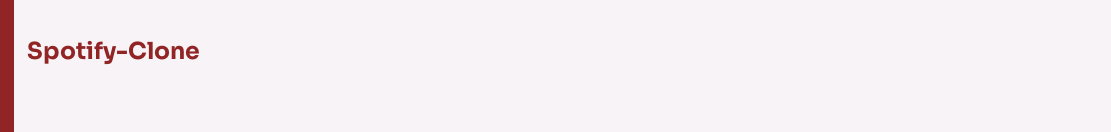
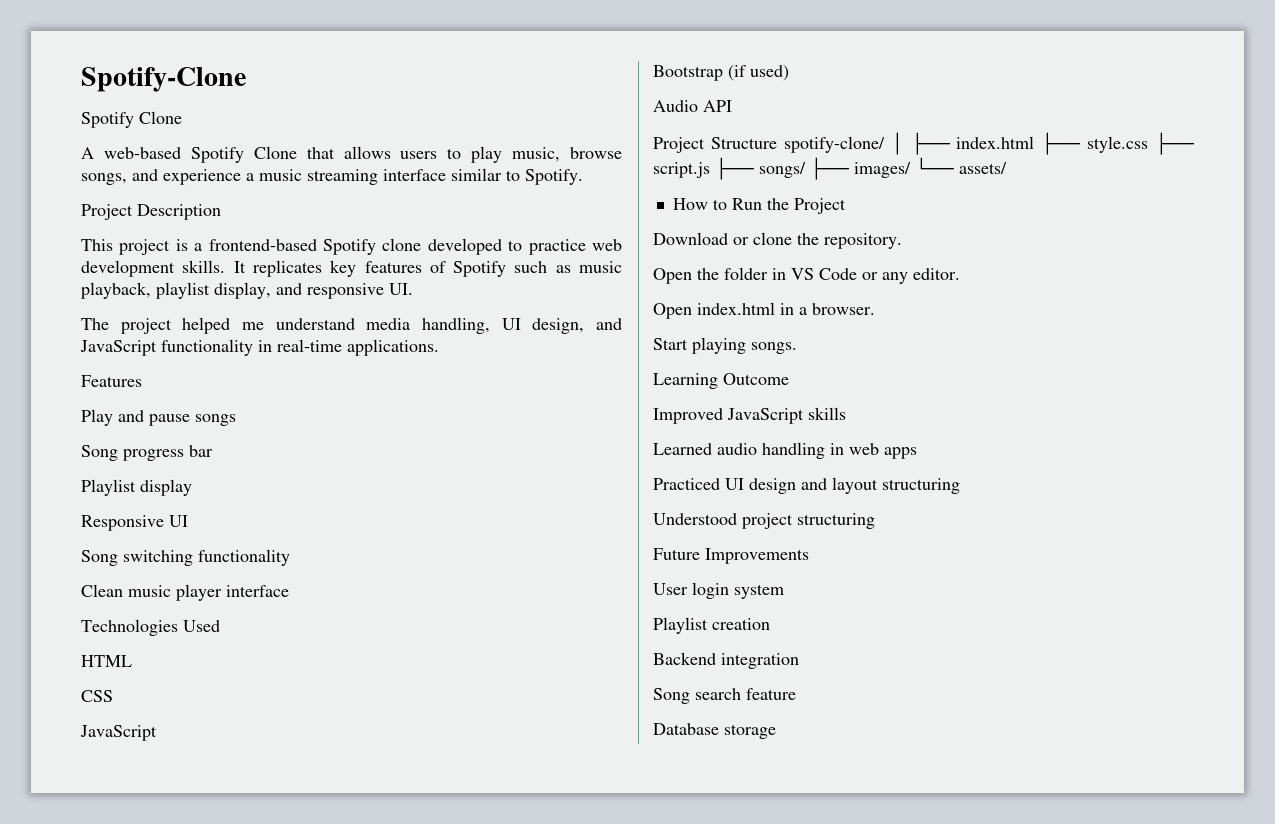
  Spotify-Clone
+ Spotify Clone
+ A web-based Spotify Clone that allows users to play music, browse songs, and experience a music streaming interface similar to Spotify.
+ Project Description
+ This project is a frontend-based Spotify clone developed to practice web development skills. It replicates key features of Spotify such as music playback, playlist display, and responsive UI.
+ The project helped me understand media handling, UI design, and JavaScript functionality in real-time applications.
+ Features
+ Play and pause songs
+ Song progress bar
+ Playlist display
+ Responsive UI
+ Song switching functionality
+ Clean music player interface
+ Technologies Used
+ HTML
+ CSS
+ JavaScript
+ Bootstrap (if used)
+ Audio API
+ Project Structure spotify-clone/ │ ├── index.html ├── style.css ├── script.js ├── songs/ ├── images/ └── assets/
+ How to Run the Project
+ Download or clone the repository.
+ Open the folder in VS Code or any editor.
+ Open index.html in a browser.
+ Start playing songs.
+ Learning Outcome
+ Improved JavaScript skills
+ Learned audio handling in web apps
+ Practiced UI design and layout structuring
+ Understood project structuring
+ Future Improvements
+ User login system
+ Playlist creation
+ Backend integration
+ Song search feature
+ Database storage

